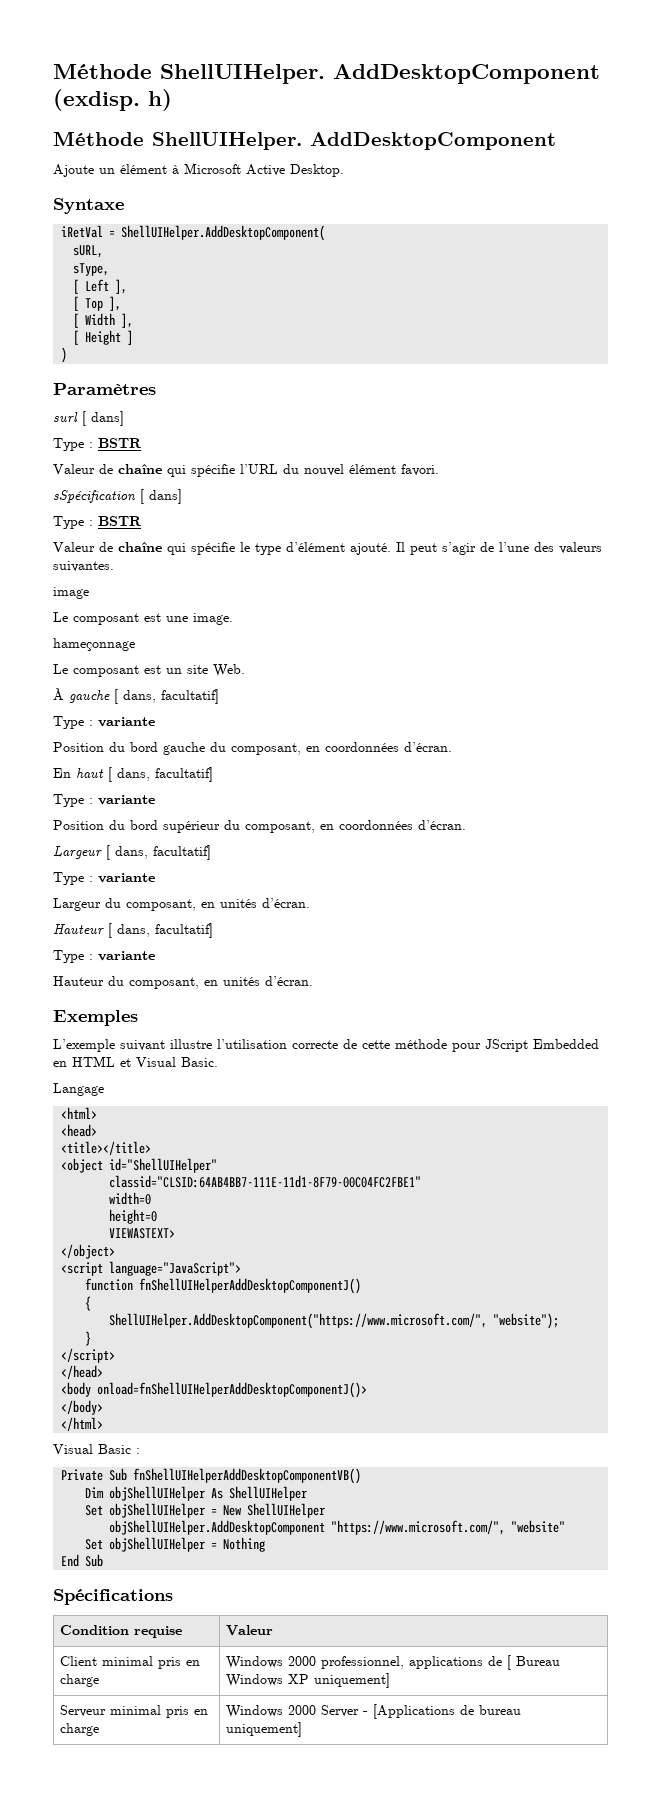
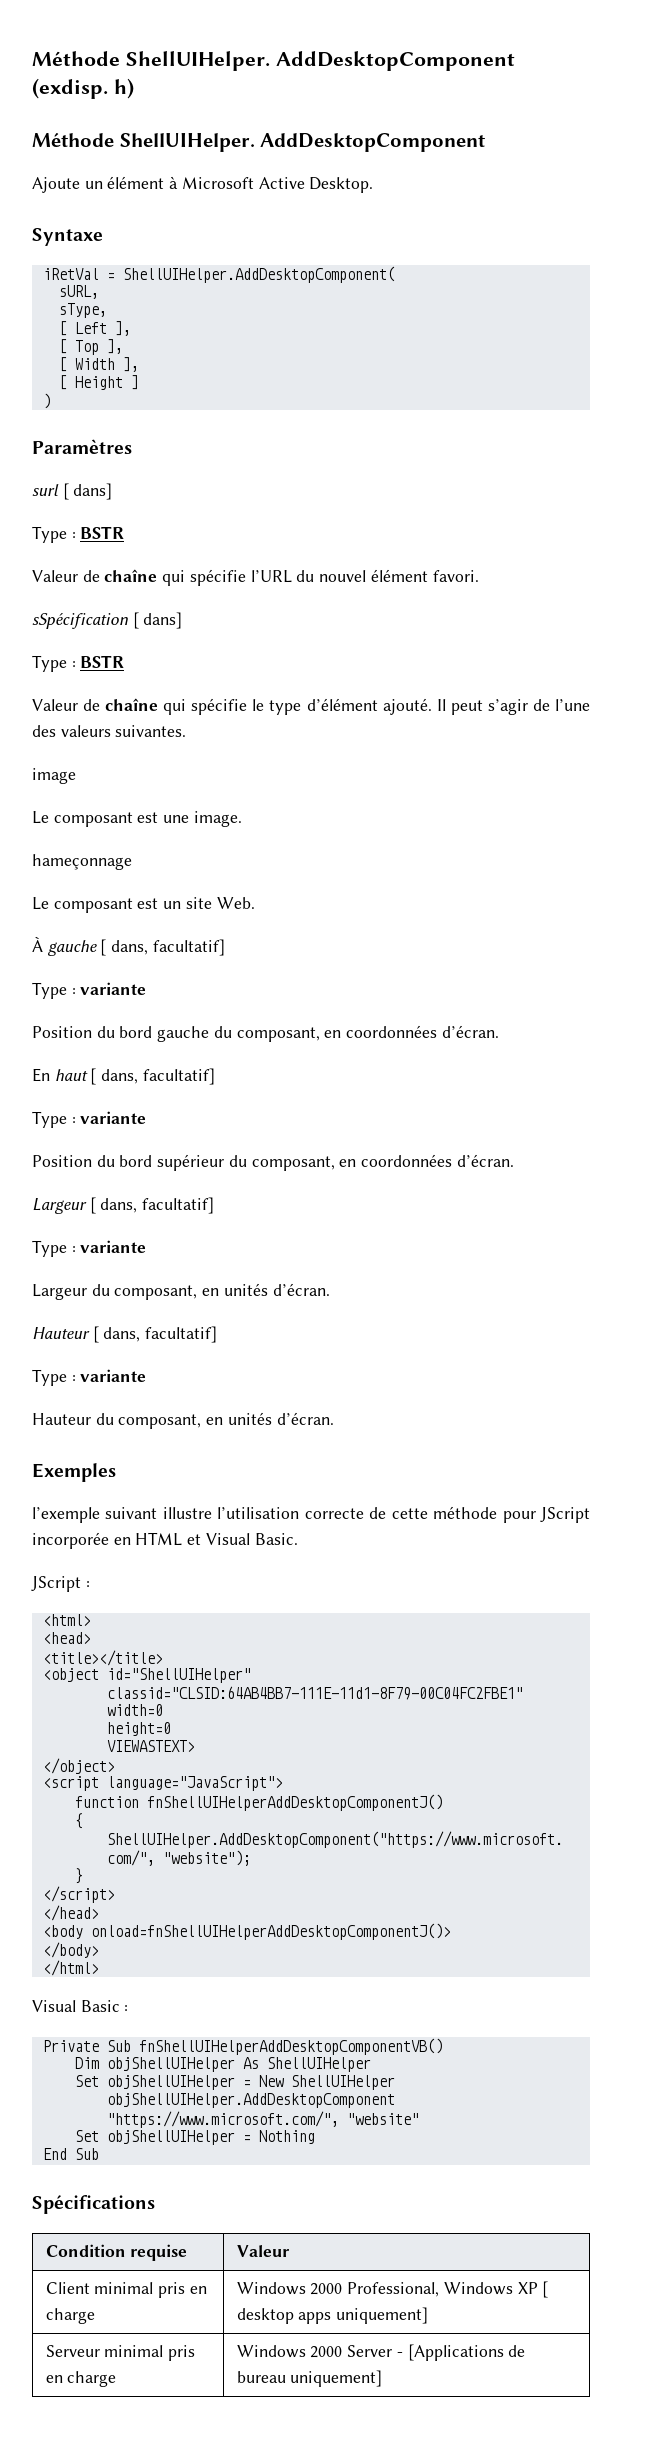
- L’exemple suivant illustre l’utilisation correcte de cette méthode pour JScript Embedded en HTML et Visual Basic.
+ l’exemple suivant illustre l’utilisation correcte de cette méthode pour JScript incorporée en HTML et Visual Basic.
- Langage
+ JScript :
- Client minimal pris en charge | Windows 2000 professionnel, applications de [ Bureau Windows XP uniquement]
+ Client minimal pris en charge | Windows 2000 Professional, Windows XP [ desktop apps uniquement]

